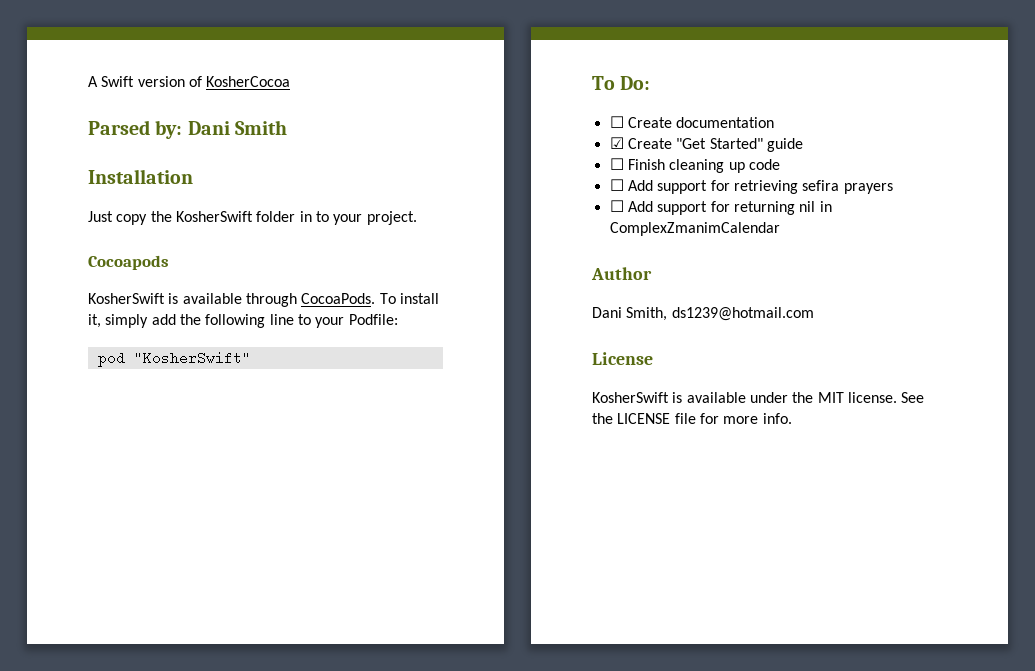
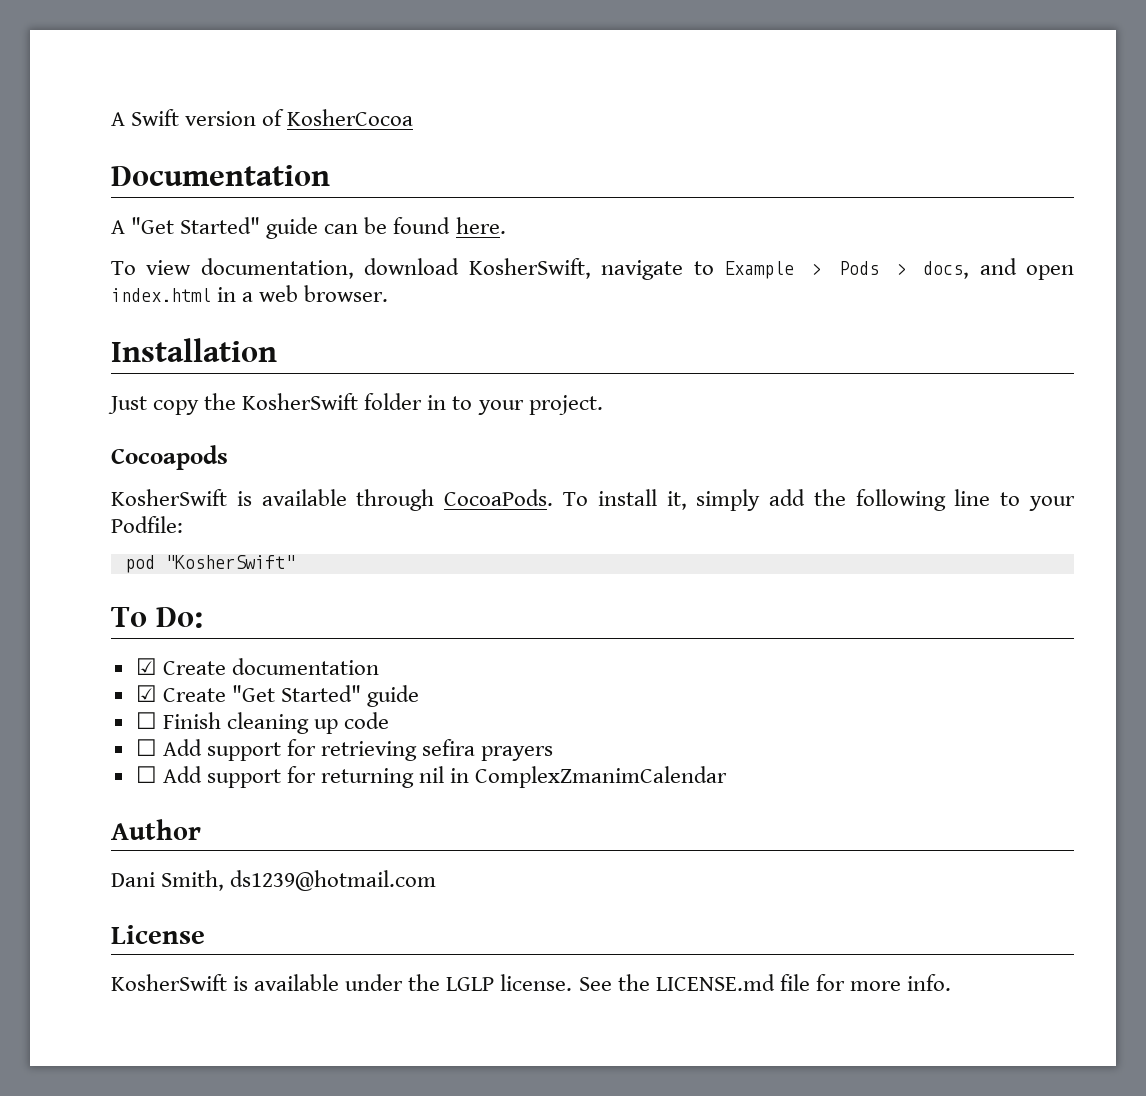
- Parsed by: Dani Smith
+ Documentation
+ A "Get Started" guide can be found here.
+ To view documentation, download KosherSwift, navigate to Example > Pods > docs, and open index.html in a web browser.
- ☐ Create documentation
+ ☑ Create documentation
- KosherSwift is available under the MIT license.
+ KosherSwift is available under the LGLP license.
- See the LICENSE file for more info.
+ See the LICENSE.md file for more info.

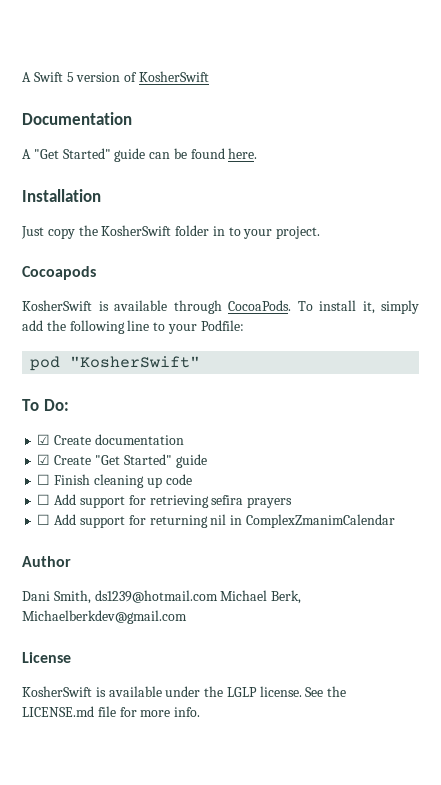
- A Swift version of KosherCocoa
+ A Swift 5 version of KosherSwift
- To view documentation, download KosherSwift, navigate to Example > Pods > docs, and open index.html in a web browser.
- Dani Smith, ds1239@hotmail.com
+ Dani Smith, ds1239@hotmail.com Michael Berk, Michaelberkdev@gmail.com

